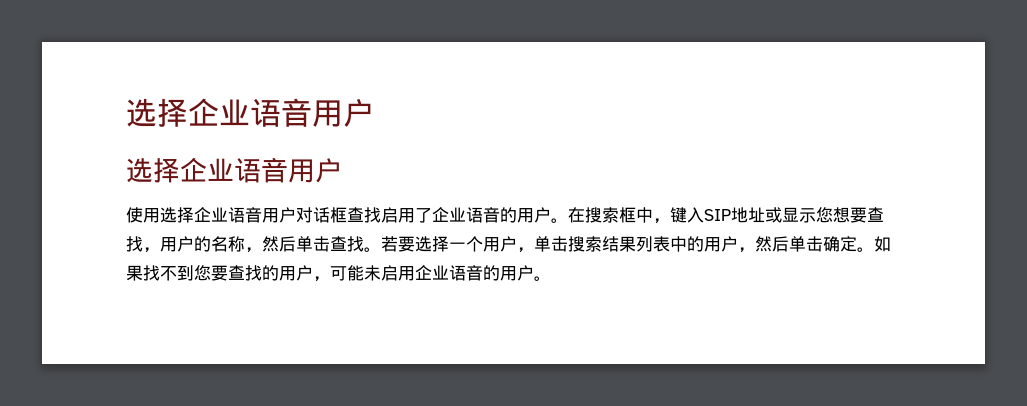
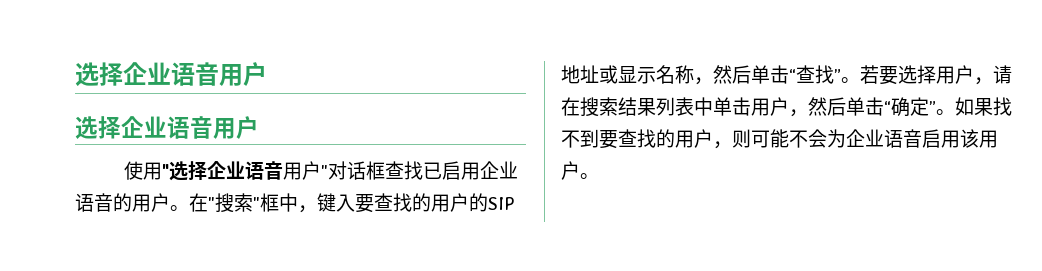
- 使用选择企业语音用户对话框查找启用了企业语音的用户。在搜索框中，键入SIP地址或显示您想要查找，用户的名称，然后单击查找。若要选择一个用户，单击搜索结果列表中的用户，然后单击确定。如果找不到您要查找的用户，可能未启用企业语音的用户。
+ 使用"选择企业语音用户"对话框查找已启用企业语音的用户。
+ 在"搜索"框中，键入要查找的用户的SIP地址或显示名称，然后单击“查找”。若要选择用户，请在搜索结果列表中单击用户，然后单击“确定”。如果找不到要查找的用户，则可能不会为企业语音启用该用户。

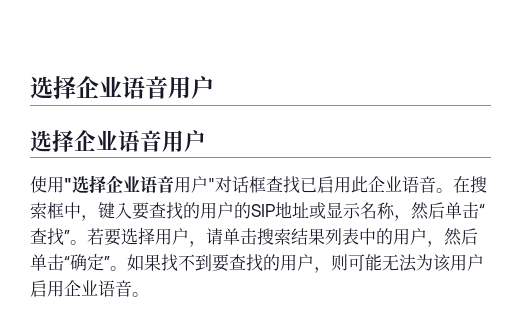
- 使用"选择企业语音用户"对话框查找已启用企业语音的用户。在"搜索"框中，键入要查找的用户的SIP地址或显示名称，然后单击“查找”。
+ 使用"选择企业语音用户"对话框查找已启用此企业语音。在搜索框中，键入要查找的用户的SIP地址或显示名称，然后单击“查找”。
- 若要选择用户，请在搜索结果列表中单击用户，然后单击“确定”。
+ 若要选择用户，请单击搜索结果列表中的用户，然后单击“确定”。
- 如果找不到要查找的用户，则可能不会为企业语音启用该用户。
+ 如果找不到要查找的用户，则可能无法为该用户启用企业语音。

